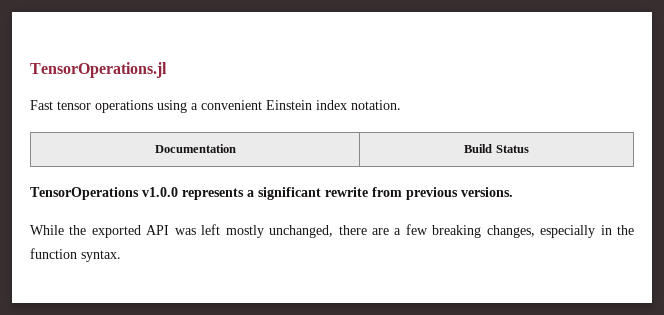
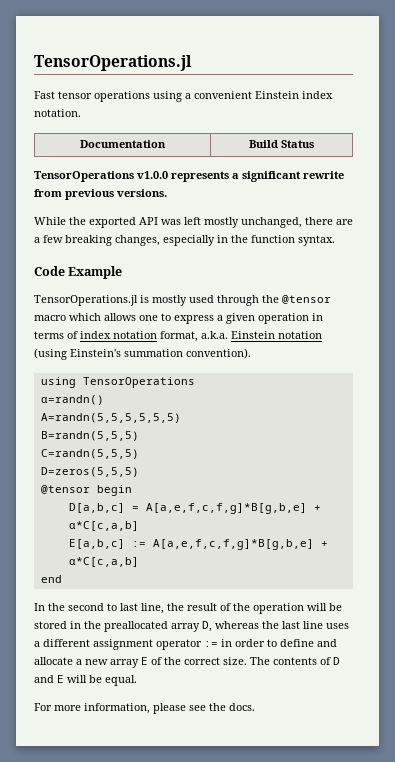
+ Code Example
+ TensorOperations.jl is mostly used through the @tensor macro which allows one to express a given operation in terms of index notation format, a.k.a. Einstein notation (using Einstein's summation convention).
+ using TensorOperations
+ α=randn()
+ A=randn(5,5,5,5,5,5)
+ B=randn(5,5,5)
+ C=randn(5,5,5)
+ D=zeros(5,5,5)
+ @tensor begin
+ D[a,b,c] = A[a,e,f,c,f,g]*B[g,b,e] + α*C[c,a,b]
+ E[a,b,c] := A[a,e,f,c,f,g]*B[g,b,e] + α*C[c,a,b]
+ end
+ In the second to last line, the result of the operation will be stored in the preallocated array D, whereas the last line uses a different assignment operator := in order to define and allocate a new array E of the correct size. The contents of D and E will be equal.
+ For more information, please see the docs.

